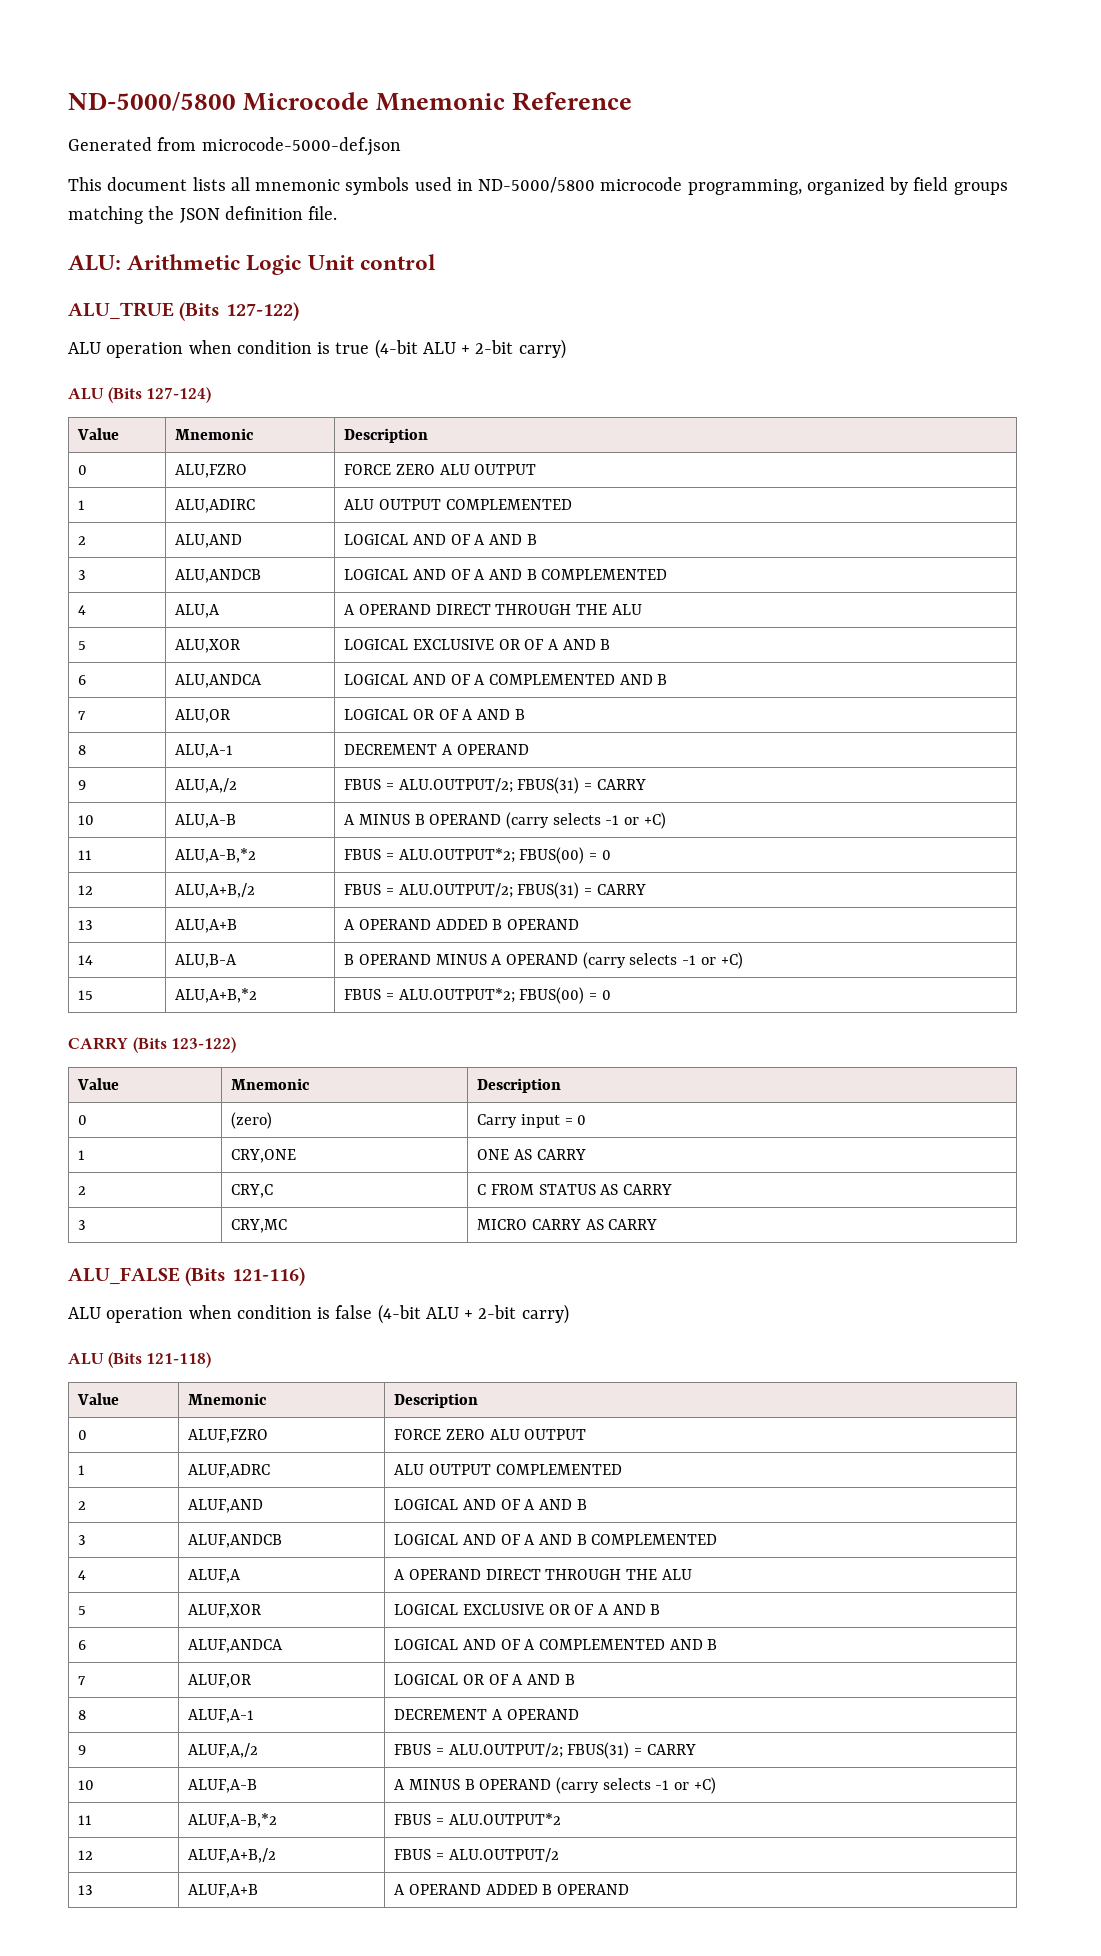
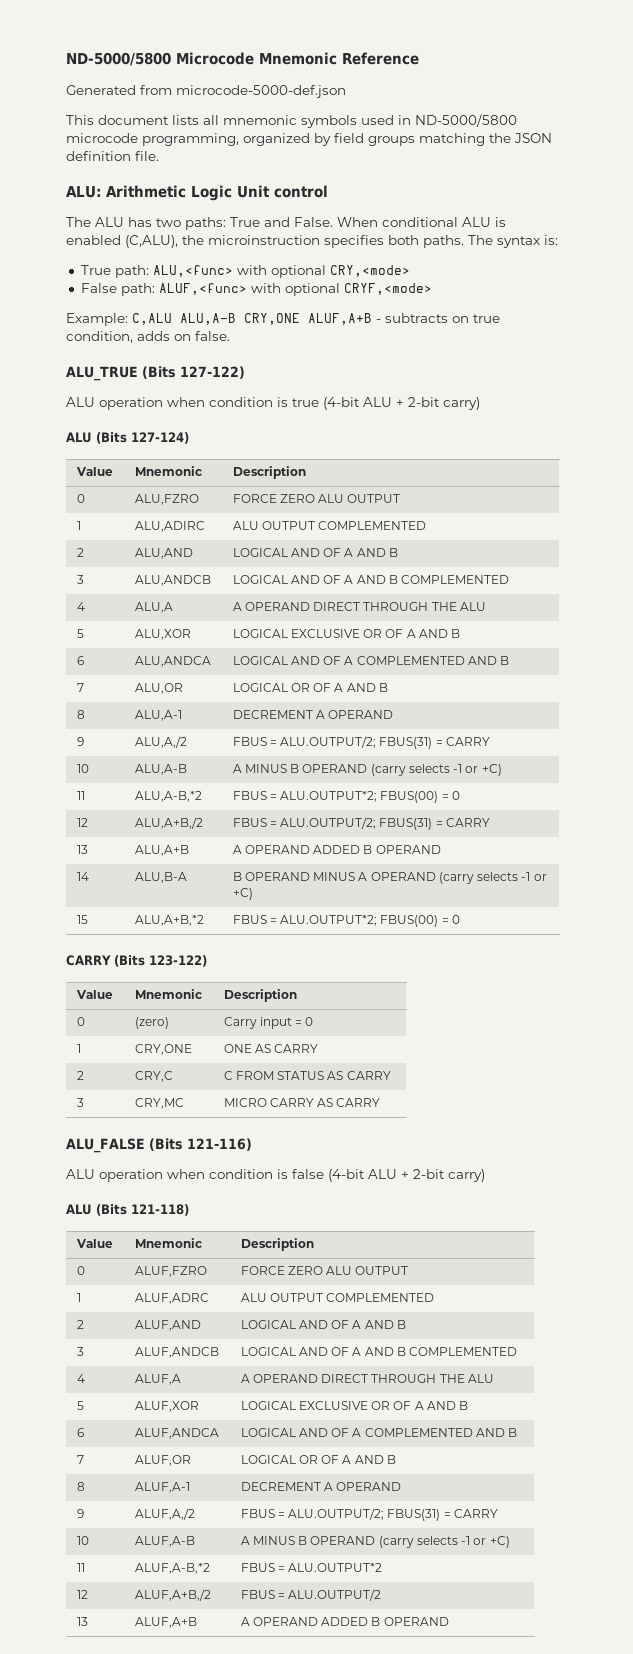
+ The ALU has two paths: True and False. When conditional ALU is enabled (C,ALU), the microinstruction specifies both paths. The syntax is:
+ True path: ALU,<func> with optional CRY,<mode>
+ False path: ALUF,<func> with optional CRYF,<mode>
+ Example: C,ALU ALU,A-B CRY,ONE ALUF,A+B - subtracts on true condition, adds on false.

